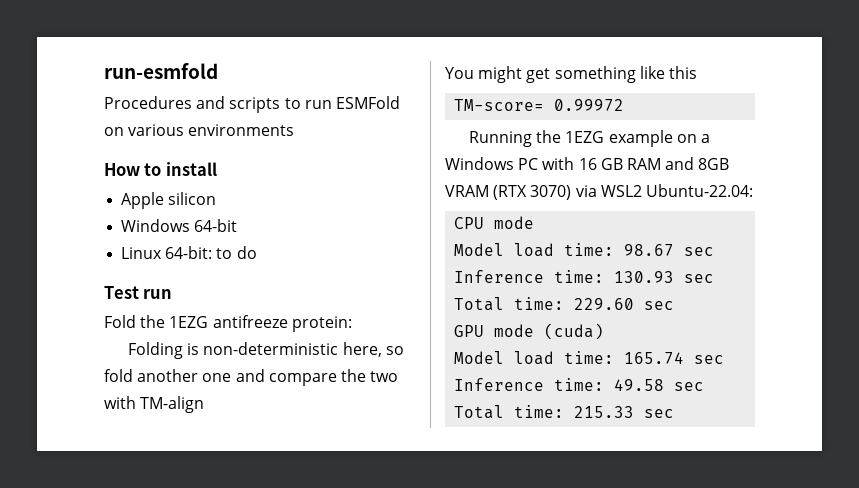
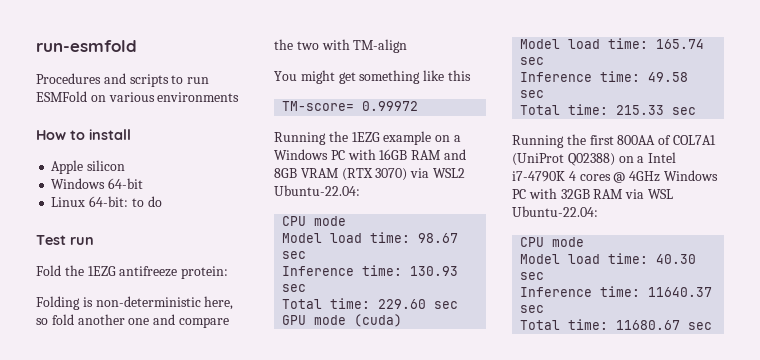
- Running the 1EZG example on a Windows PC with 16 GB RAM and 8GB VRAM (RTX 3070) via WSL2 Ubuntu-22.04:
+ Running the 1EZG example on a Windows PC with 16GB RAM and 8GB VRAM (RTX 3070) via WSL2 Ubuntu-22.04:
+ Running the first 800AA of COL7A1 (UniProt Q02388) on a Intel i7-4790K 4 cores @ 4GHz Windows PC with 32GB RAM via WSL Ubuntu-22.04:
+ CPU mode
+ Model load time: 40.30 sec
+ Inference time: 11640.37 sec
+ Total time: 11680.67 sec

